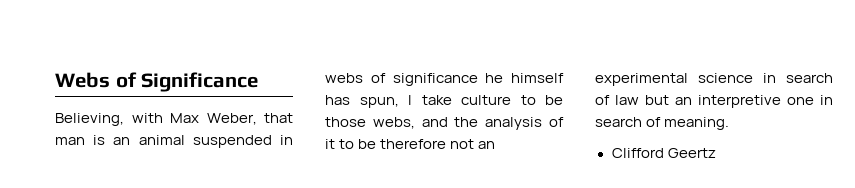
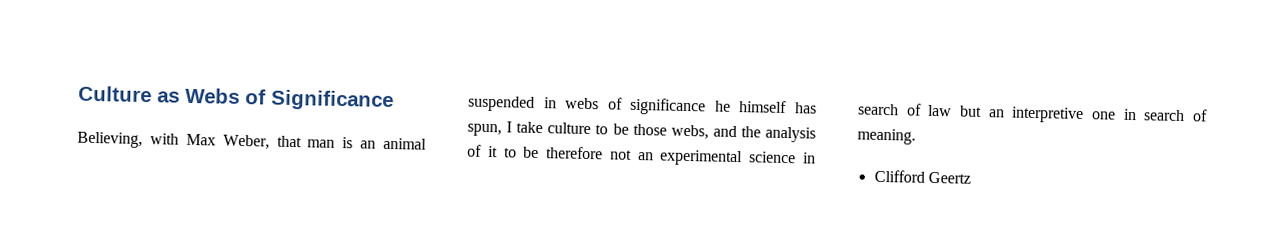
- Webs of Significance
+ Culture as Webs of Significance

